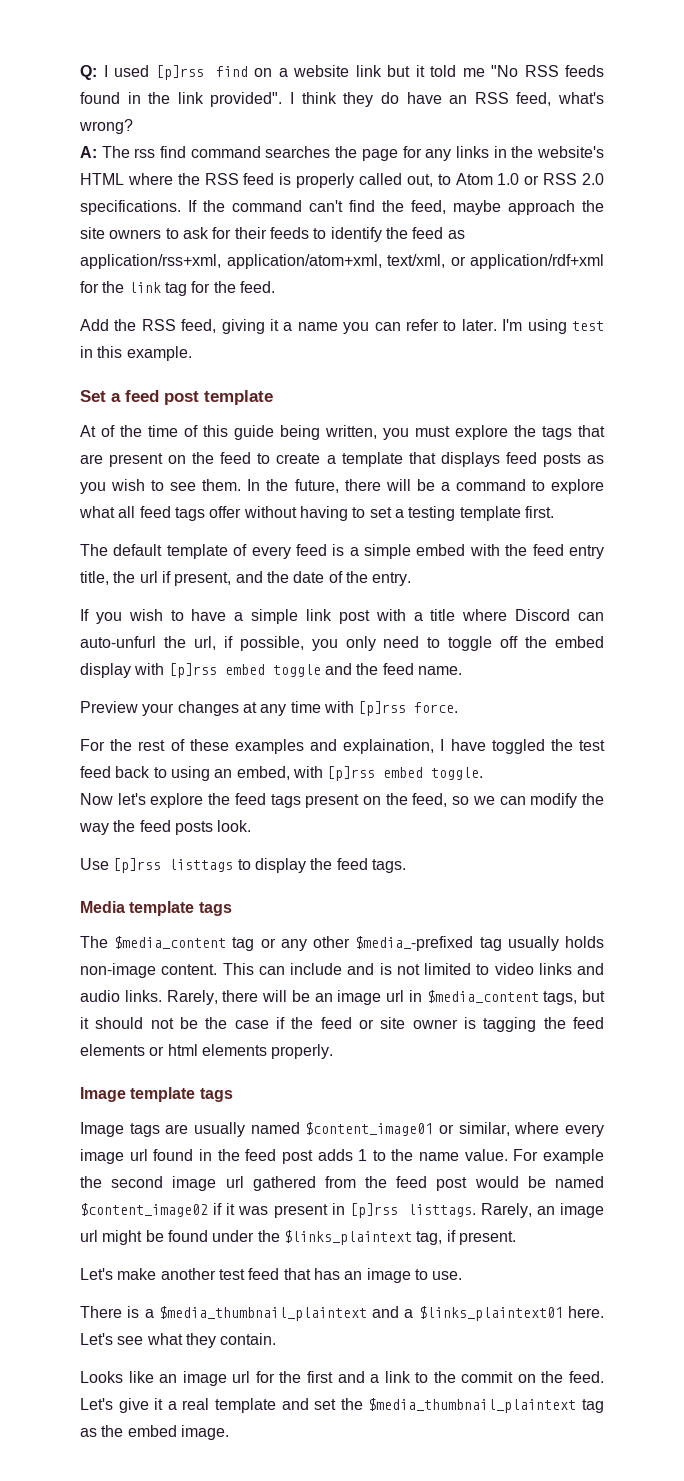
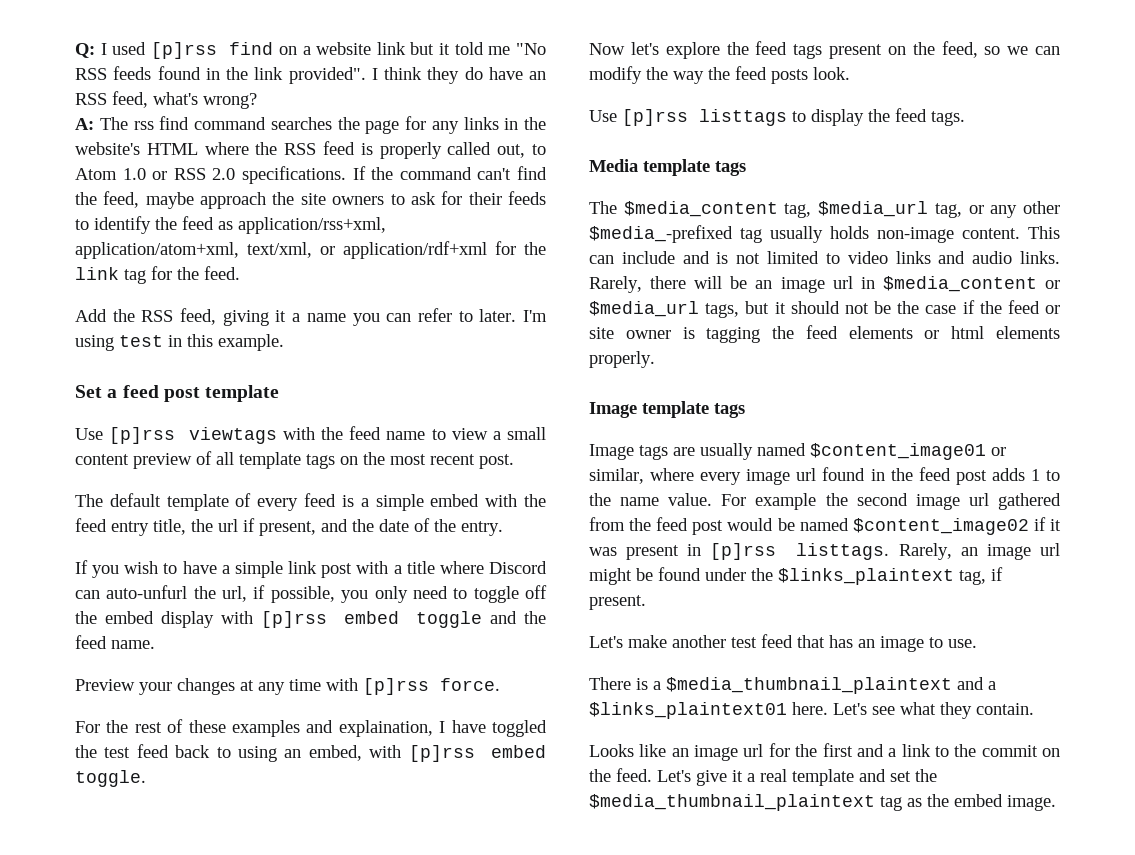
- At of the time of this guide being written, you must explore the tags that are present on the feed to create a template that displays feed posts as you wish to see them. In the future, there will be a command to explore what all feed tags offer without having to set a testing template first.
+ Use [p]rss viewtags with the feed name to view a small content preview of all template tags on the most recent post.
- The $media_content tag or any other $media_-prefixed tag usually holds non-image content.
+ The $media_content tag, $media_url tag, or any other $media_-prefixed tag usually holds non-image content.
- Rarely, there will be an image url in $media_content tags, but it should not be the case if the feed or site owner is tagging the feed elements or html elements properly.
+ Rarely, there will be an image url in $media_content or $media_url tags, but it should not be the case if the feed or site owner is tagging the feed elements or html elements properly.

